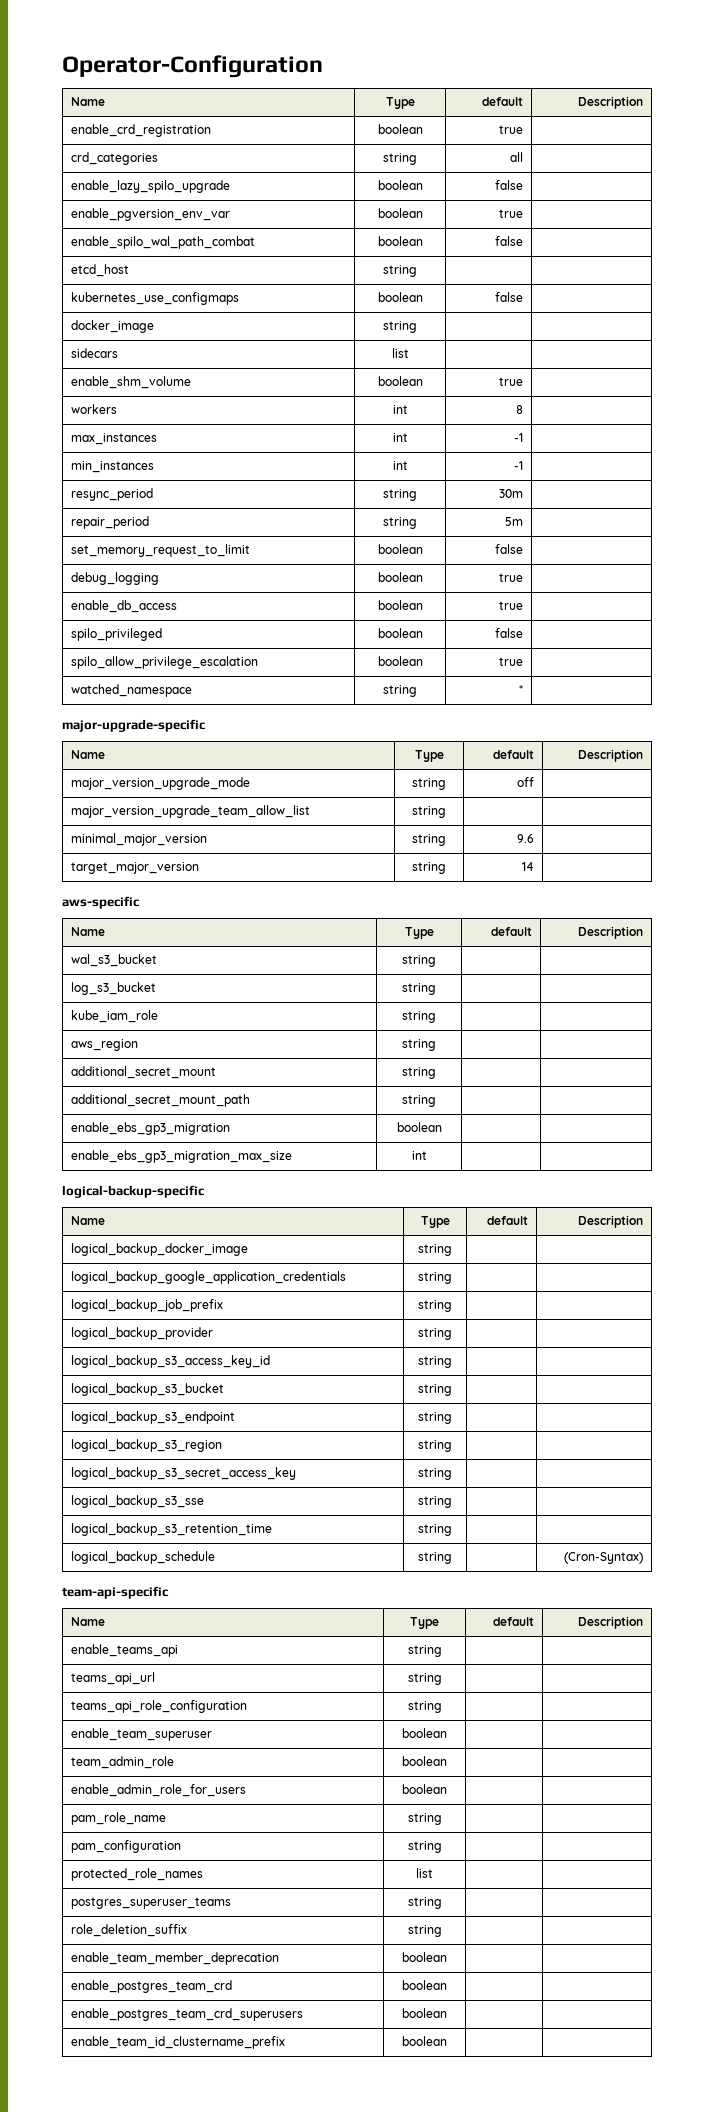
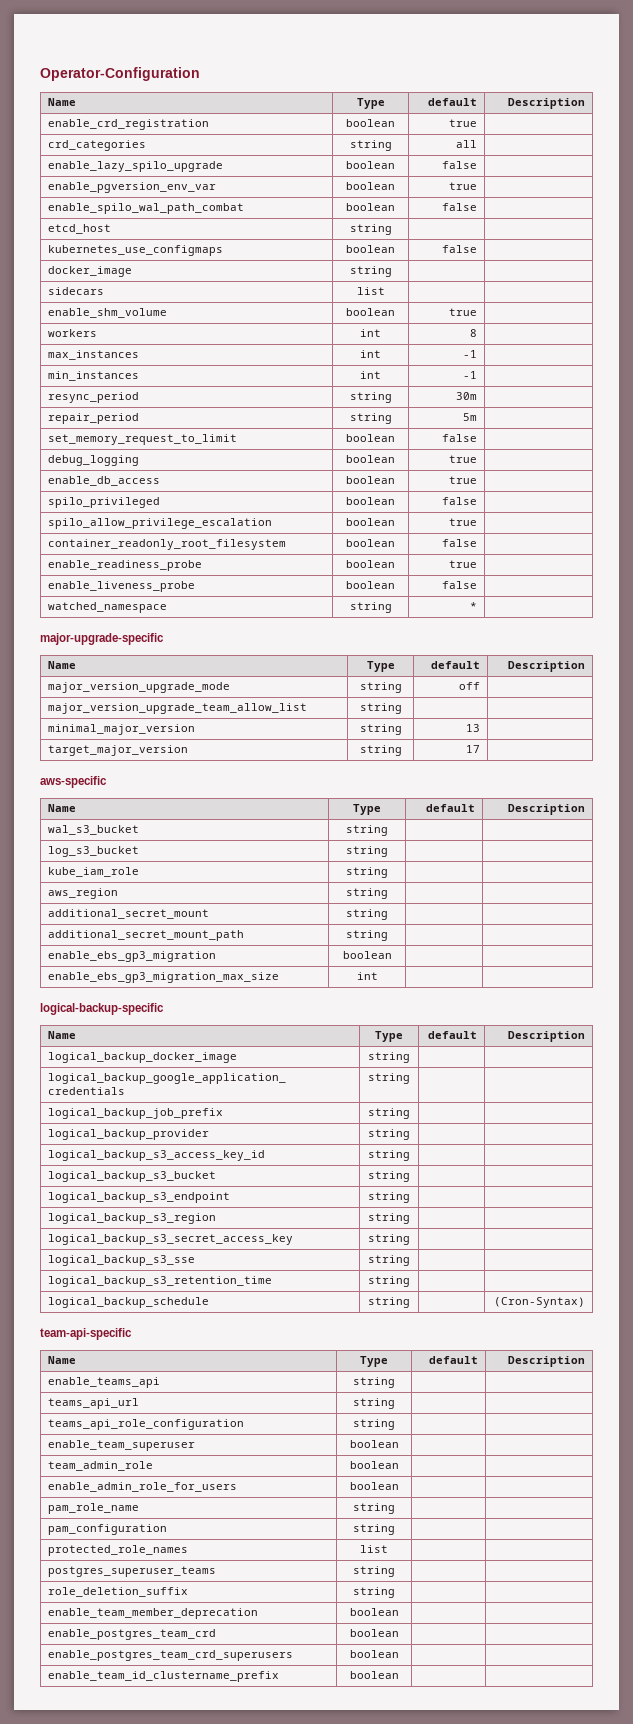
+ container_readonly_root_filesystem | boolean | false |
+ enable_readiness_probe | boolean | true |
+ enable_liveness_probe | boolean | false |
- minimal_major_version | string | 9.6 |
+ minimal_major_version | string | 13 |
- target_major_version | string | 14 |
+ target_major_version | string | 17 |

